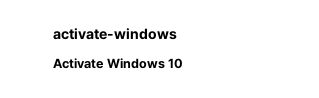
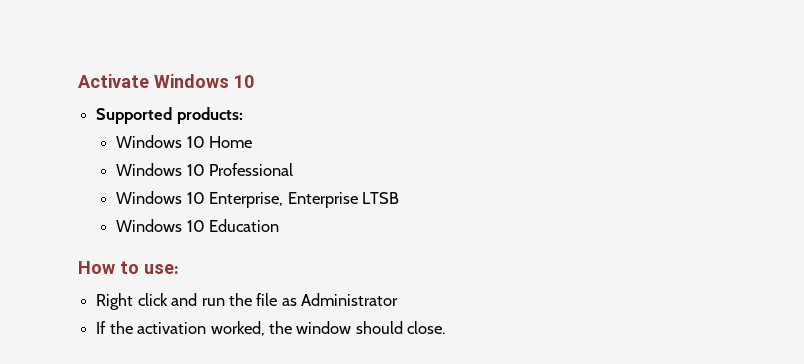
- activate-windows
+ Supported products:
+ Windows 10 Home
+ Windows 10 Professional
+ Windows 10 Enterprise, Enterprise LTSB
+ Windows 10 Education
+ How to use:
+ Right click and run the file as Administrator
+ If the activation worked, the window should close.

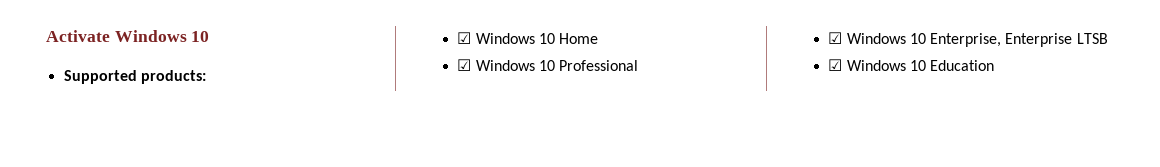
- Windows 10 Home
+ ☑ Windows 10 Home
- Windows 10 Professional
+ ☑ Windows 10 Professional
- Windows 10 Enterprise, Enterprise LTSB
+ ☑ Windows 10 Enterprise, Enterprise LTSB
- Windows 10 Education
+ ☑ Windows 10 Education
- How to use:
- Right click and run the file as Administrator
- If the activation worked, the window should close.

